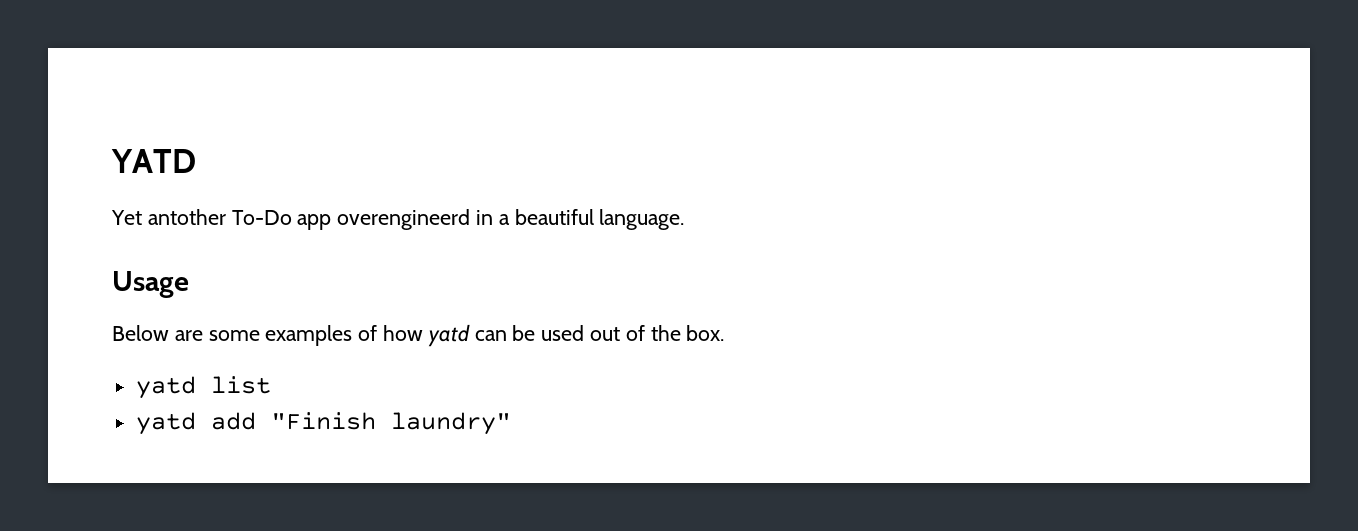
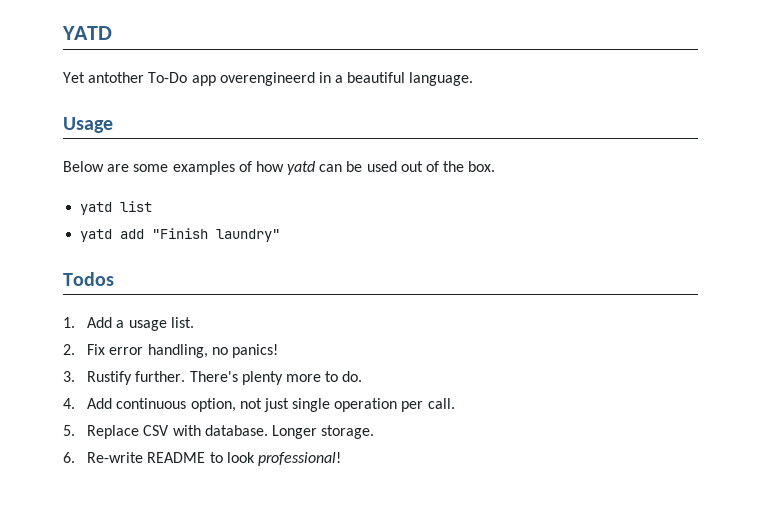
+ Todos
+ 1. Add a usage list.
+ 2. Fix error handling, no panics!
+ 3. Rustify further. There's plenty more to do.
+ 4. Add continuous option, not just single operation per call.
+ 5. Replace CSV with database. Longer storage.
+ 6. Re-write README to look professional!

